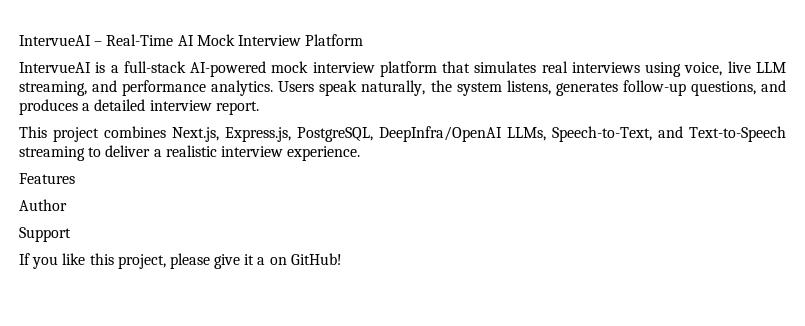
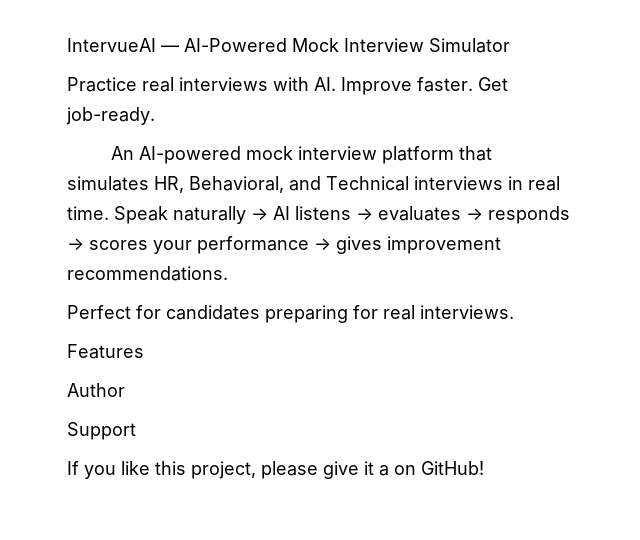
- IntervueAI – Real-Time AI Mock Interview Platform
- IntervueAI is a full-stack AI-powered mock interview platform that simulates real interviews using voice, live LLM streaming, and performance analytics. Users speak naturally, the system listens, generates follow-up questions, and produces a detailed interview report.
- This project combines Next.js, Express.js, PostgreSQL, DeepInfra/OpenAI LLMs, Speech-to-Text, and Text-to-Speech streaming to deliver a realistic interview experience.
+ IntervueAI — AI-Powered Mock Interview Simulator
+ Practice real interviews with AI. Improve faster. Get job-ready.
+ An AI-powered mock interview platform that simulates HR, Behavioral, and Technical interviews in real time. Speak naturally → AI listens → evaluates → responds → scores your performance → gives improvement recommendations.
+ Perfect for candidates preparing for real interviews.

